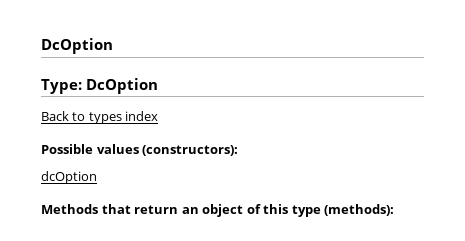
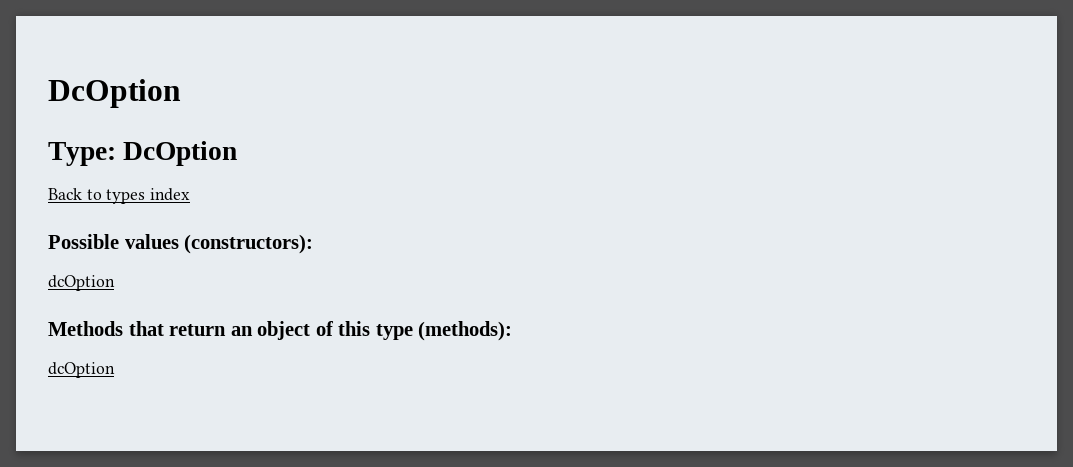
  Methods that return an object of this type (methods):
+ dcOption

